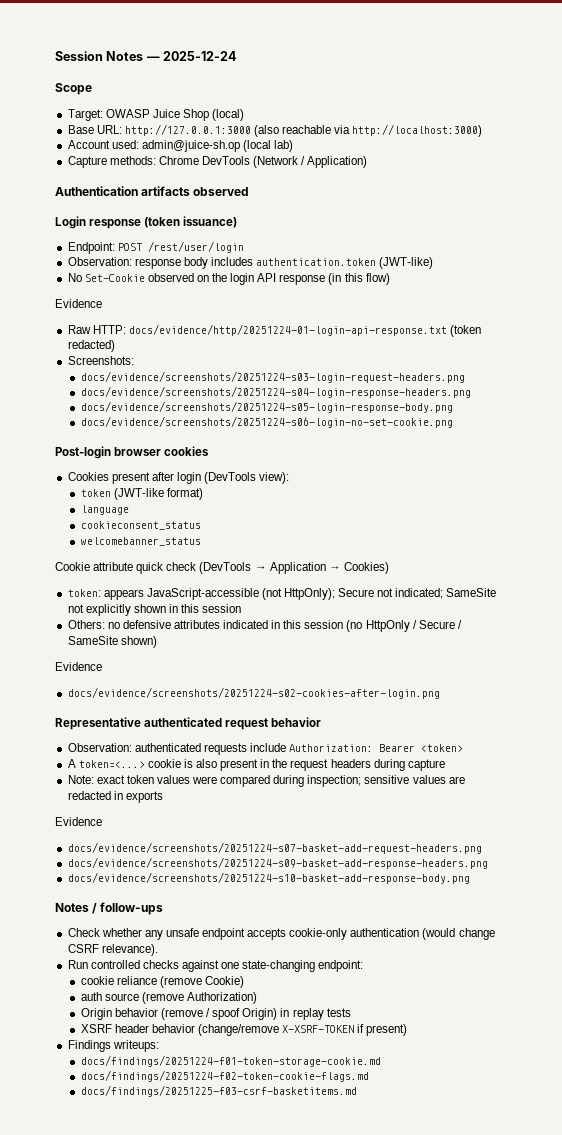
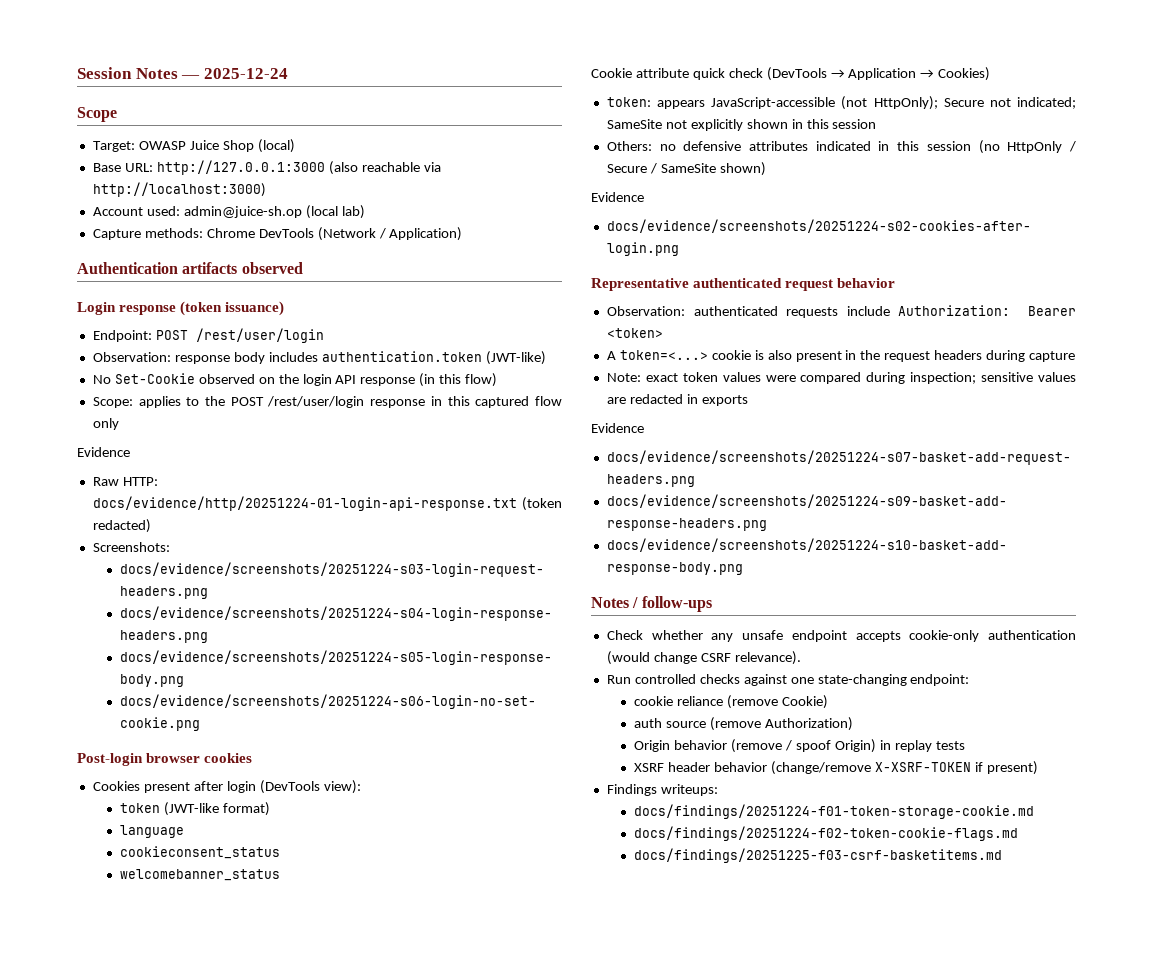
+ Scope: applies to the POST /rest/user/login response in this captured flow only

